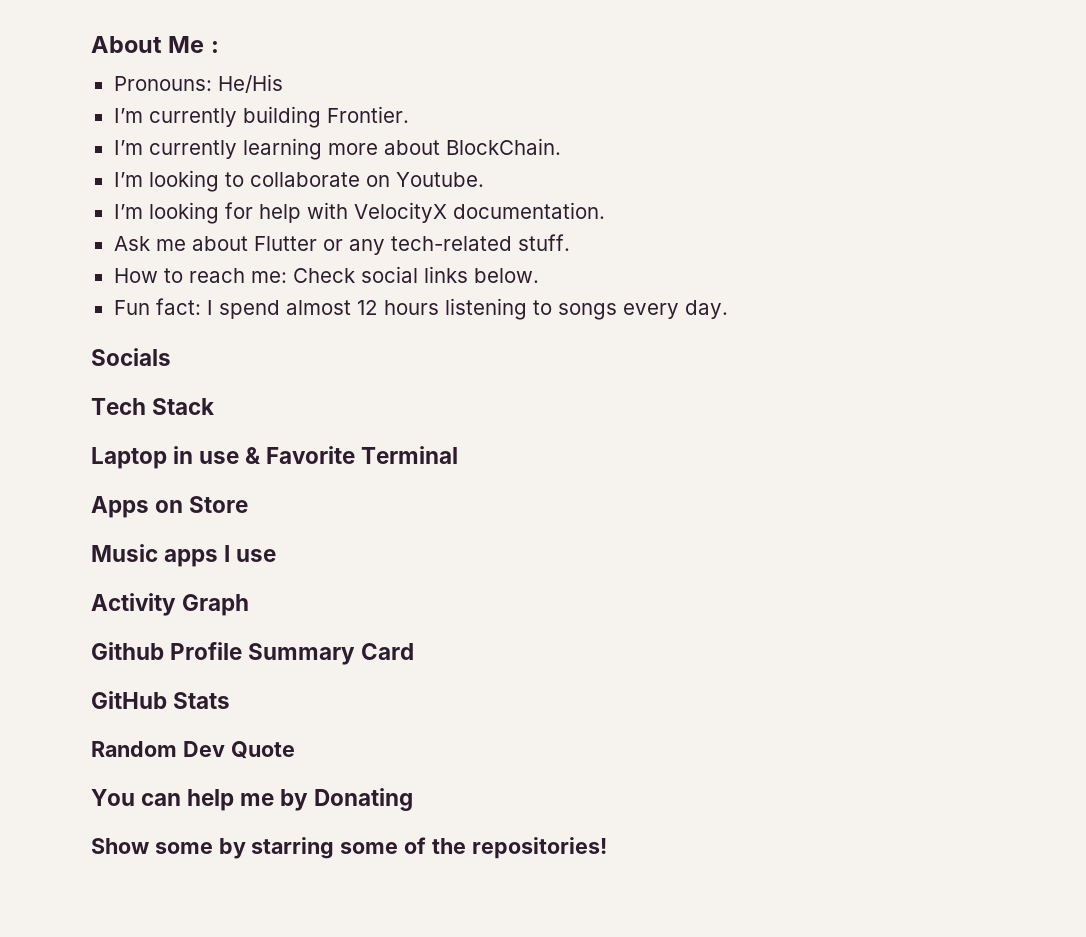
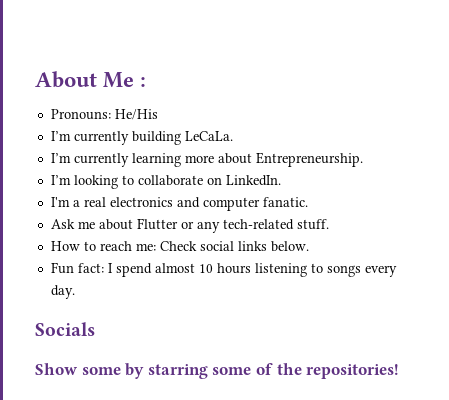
- I’m currently building Frontier.
+ I’m currently building LeCaLa.
- I’m currently learning more about BlockChain.
+ I’m currently learning more about Entrepreneurship.
- I’m looking to collaborate on Youtube.
- I’m looking for help with VelocityX documentation.
+ I’m looking to collaborate on LinkedIn.
+ I'm a real electronics and computer fanatic.
- Fun fact: I spend almost 12 hours listening to songs every day.
+ Fun fact: I spend almost 10 hours listening to songs every day.
- Tech Stack
- Laptop in use & Favorite Terminal
- Apps on Store
- Music apps I use
- Activity Graph
- Github Profile Summary Card
- GitHub Stats
- Random Dev Quote
- You can help me by Donating

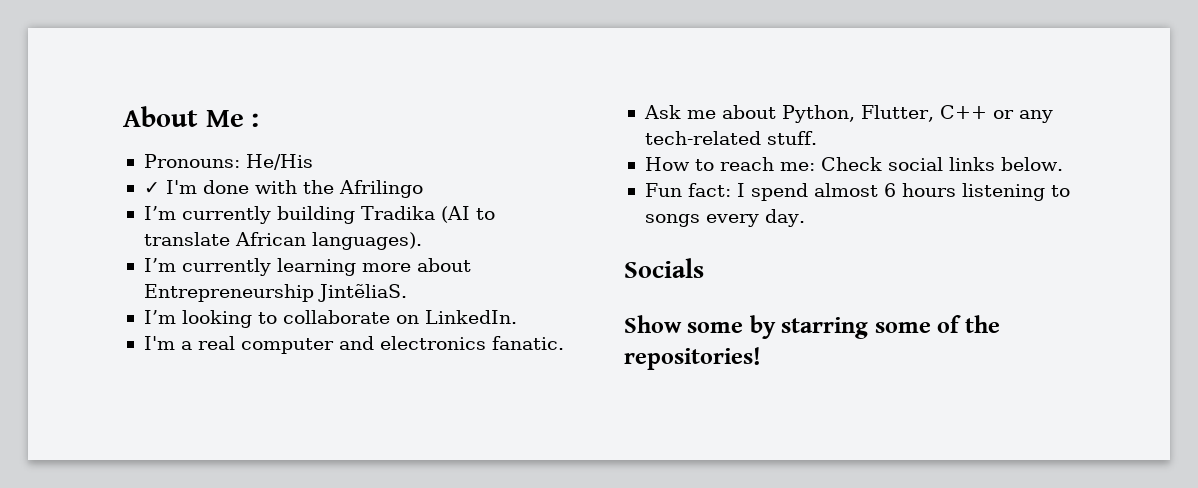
- I’m currently building LeCaLa.
+ ✓ I'm done with the Afrilingo
+ I’m currently building Tradika (AI to translate African languages).
- I’m currently learning more about Entrepreneurship.
+ I’m currently learning more about Entrepreneurship JintẽliaS.
- I'm a real electronics and computer fanatic.
+ I'm a real computer and electronics fanatic.
- Ask me about Flutter or any tech-related stuff.
+ Ask me about Python, Flutter, C++ or any tech-related stuff.
- Fun fact: I spend almost 10 hours listening to songs every day.
+ Fun fact: I spend almost 6 hours listening to songs every day.

